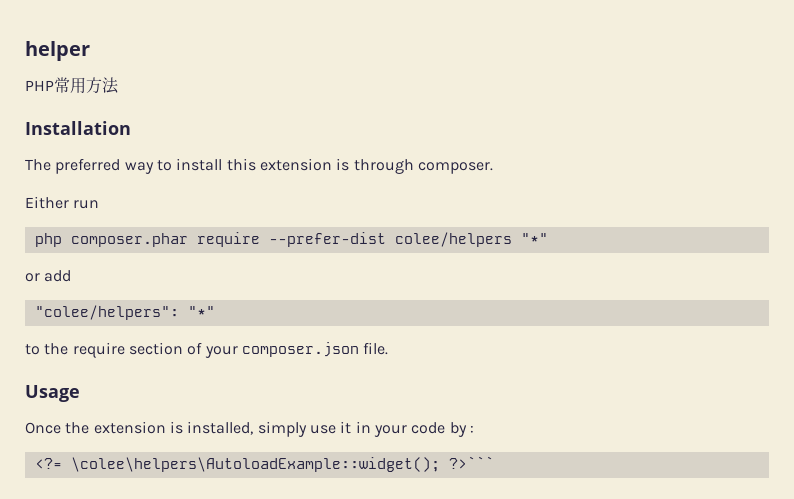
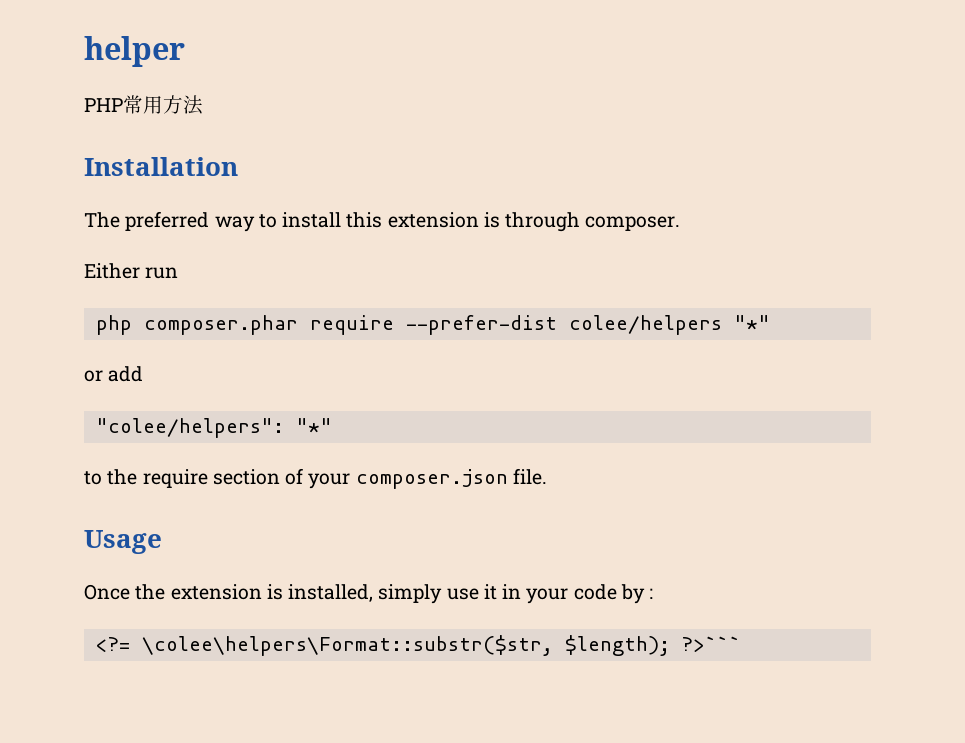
- <?= \colee\helpers\AutoloadExample::widget(); ?>```
+ <?= \colee\helpers\Format::substr($str, $length); ?>```

